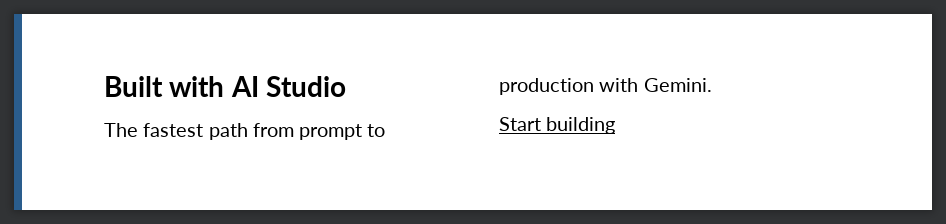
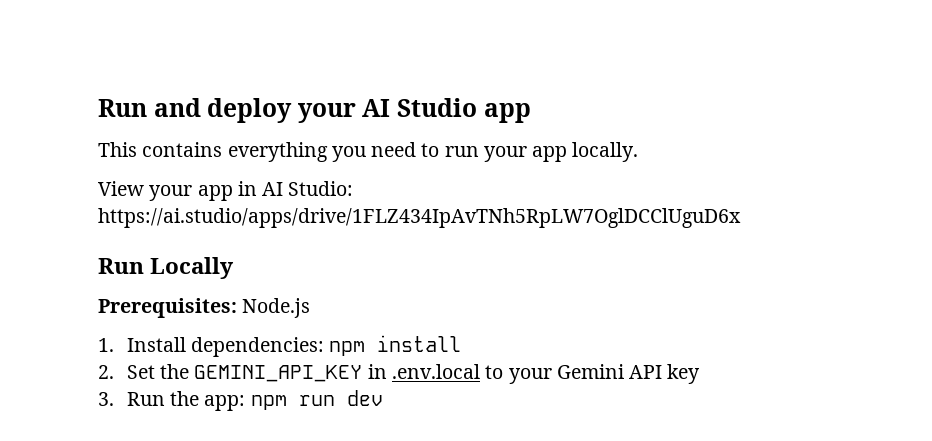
- Built with AI Studio
- The fastest path from prompt to production with Gemini.
- Start building
+ Run and deploy your AI Studio app
+ This contains everything you need to run your app locally.
+ View your app in AI Studio: https://ai.studio/apps/drive/1FLZ434IpAvTNh5RpLW7OglDCClUguD6x
+ Run Locally
+ Prerequisites: Node.js
+ 1. Install dependencies: npm install
+ 2. Set the GEMINI_API_KEY in .env.local to your Gemini API key
+ 3. Run the app: npm run dev

